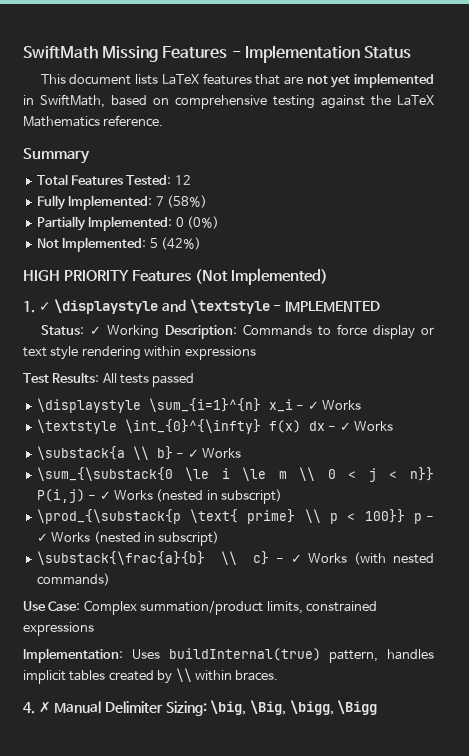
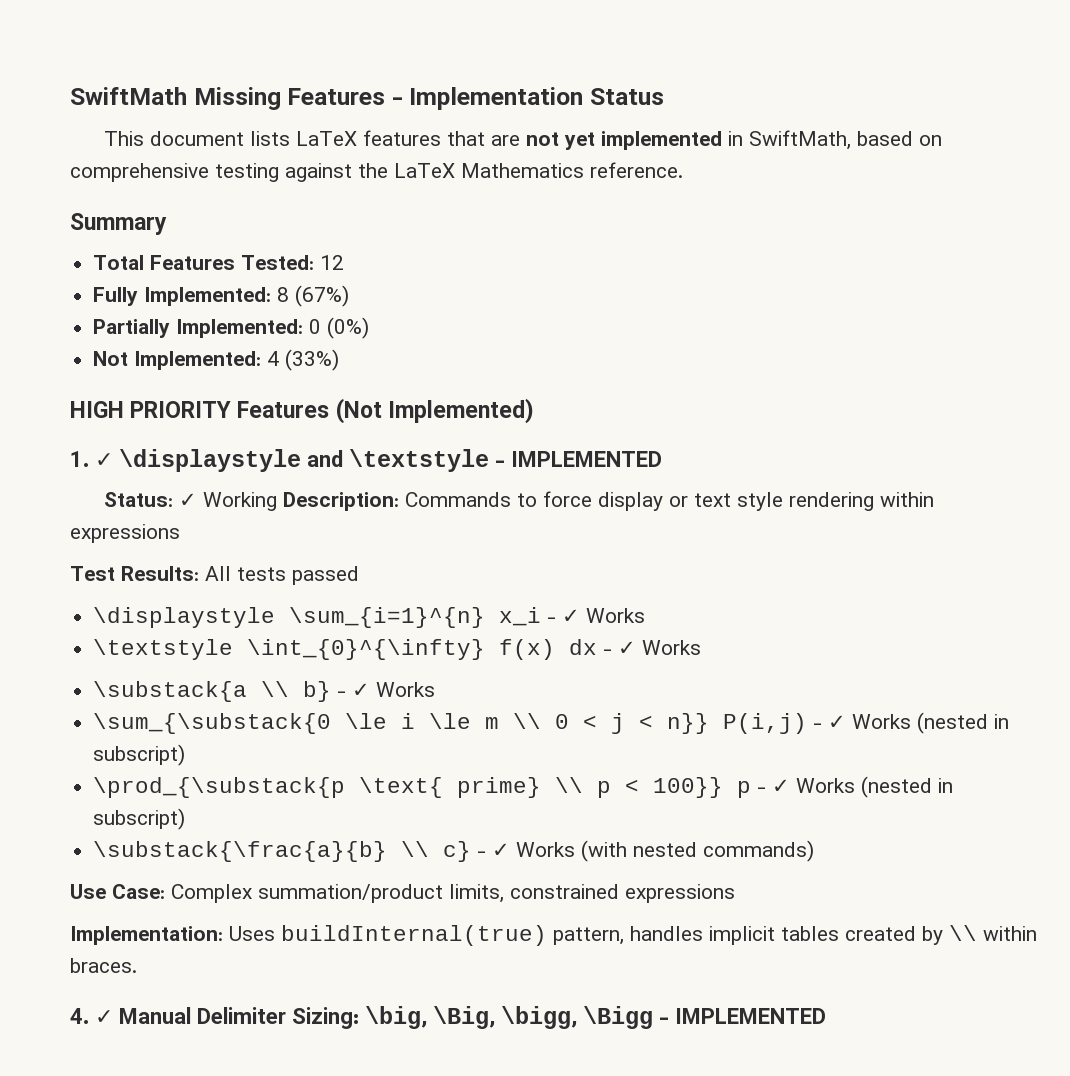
- Fully Implemented: 7 (58%)
+ Fully Implemented: 8 (67%)
- Not Implemented: 5 (42%)
+ Not Implemented: 4 (33%)
- 4. ✗ Manual Delimiter Sizing: \big, \Big, \bigg, \Bigg
+ 4. ✓ Manual Delimiter Sizing: \big, \Big, \bigg, \Bigg - IMPLEMENTED

